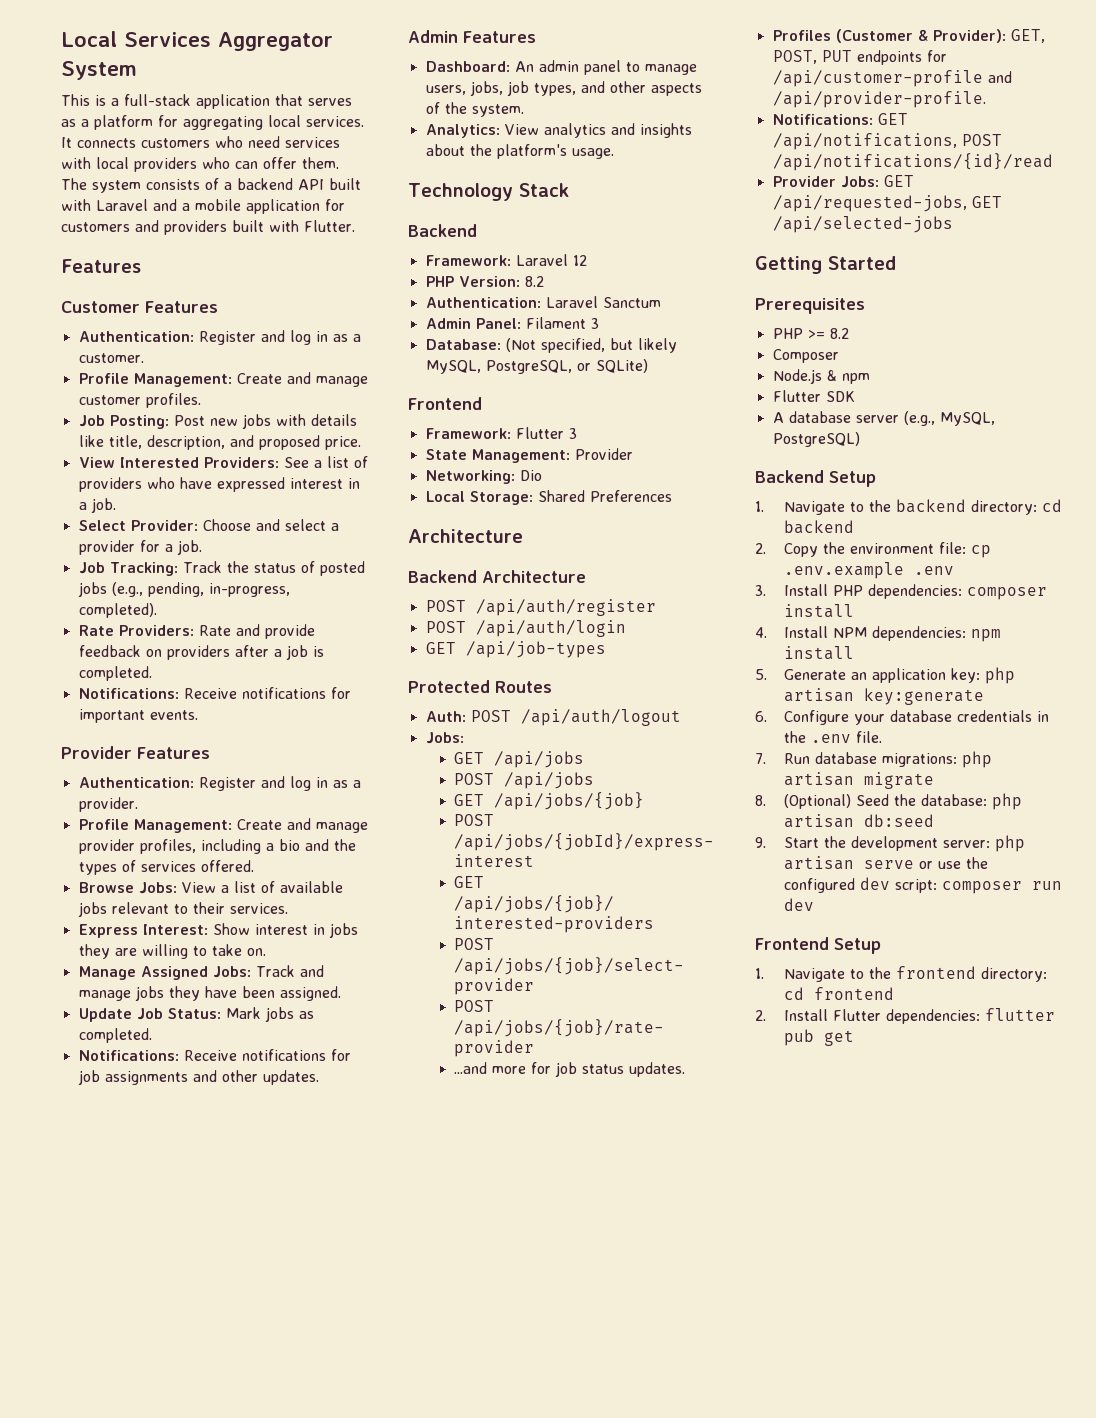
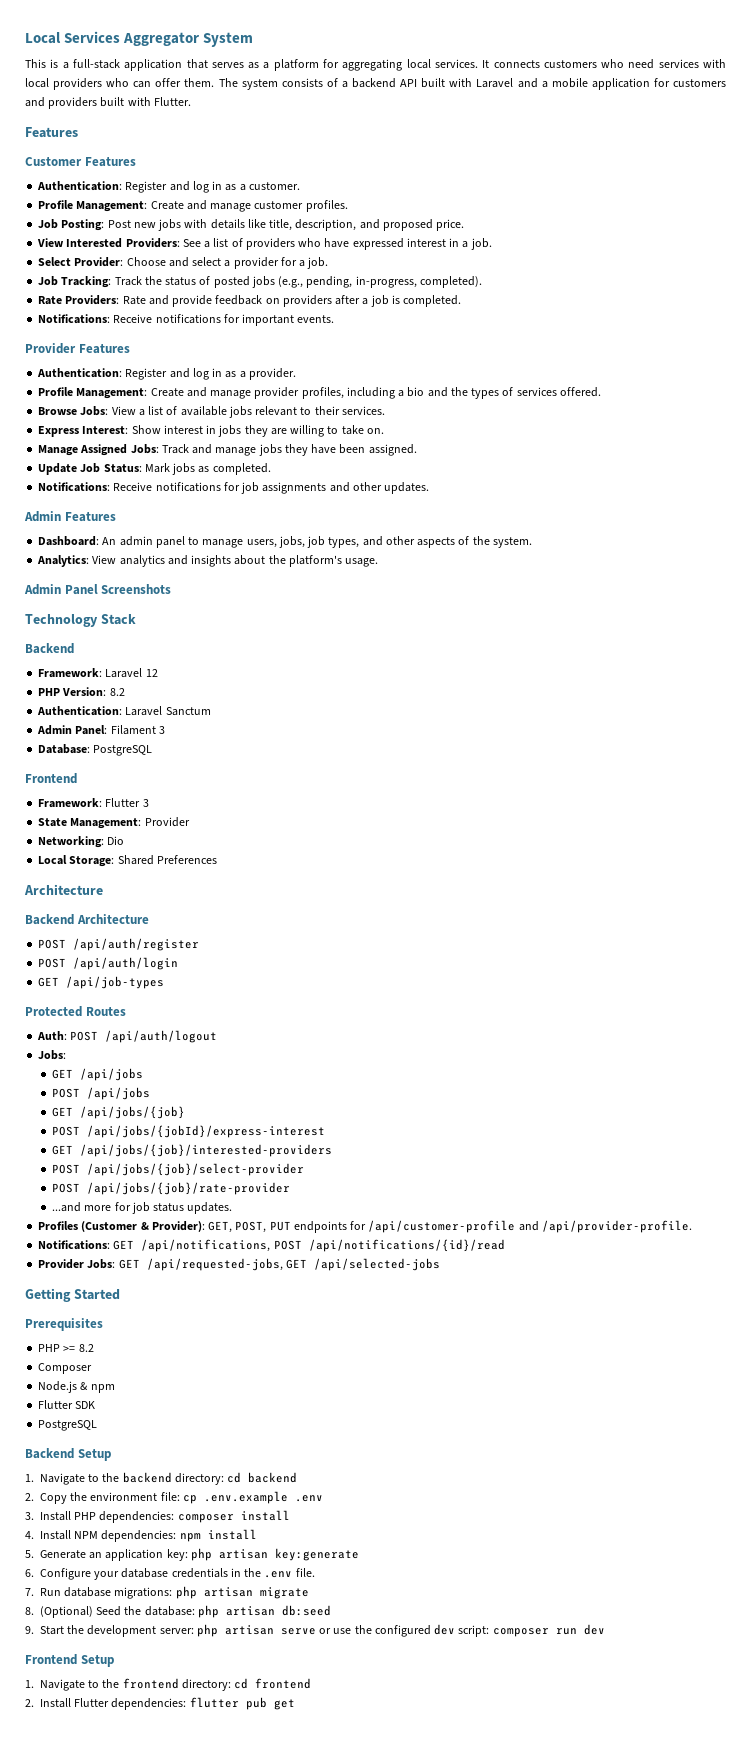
+ Admin Panel Screenshots
- Database: (Not specified, but likely MySQL, PostgreSQL, or SQLite)
+ Database: PostgreSQL
  Flutter SDK
- A database server (e.g., MySQL, PostgreSQL)
+ PostgreSQL

